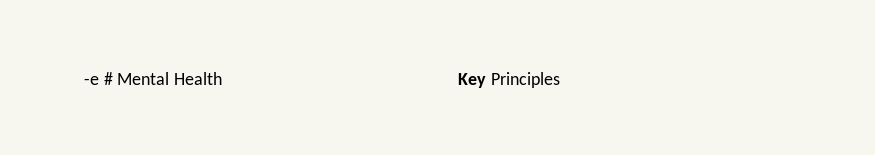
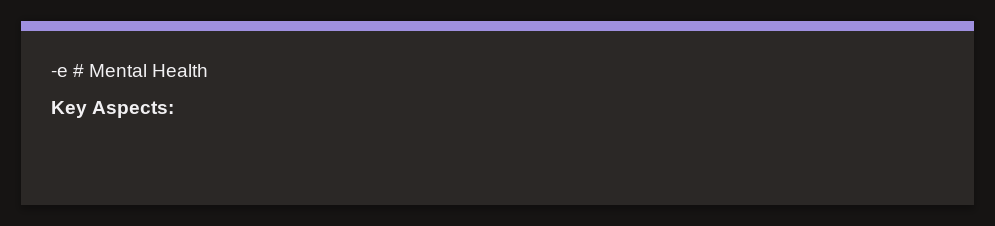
- Key Principles
+ Key Aspects:

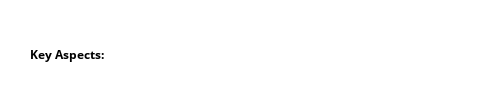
- -e # Mental Health

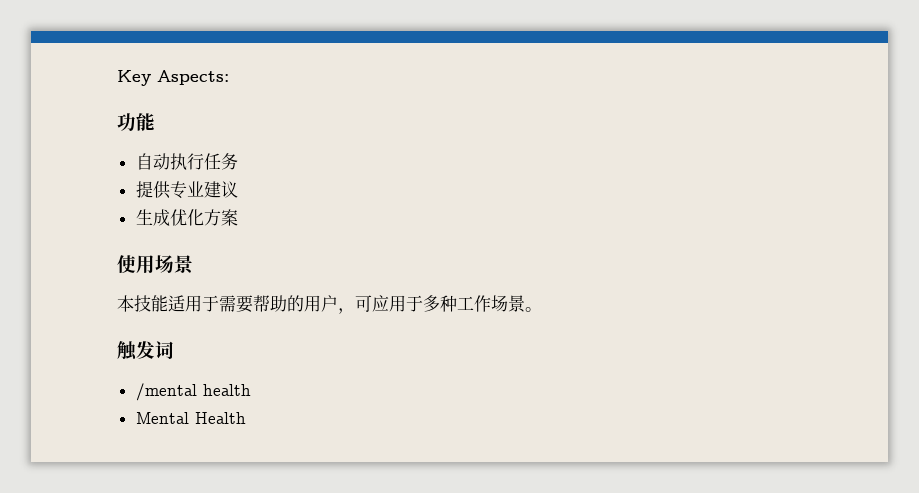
+ 功能
+ 自动执行任务
+ 提供专业建议
+ 生成优化方案
+ 使用场景
+ 本技能适用于需要帮助的用户，可应用于多种工作场景。
+ 触发词
+ /mental health
+ Mental Health

